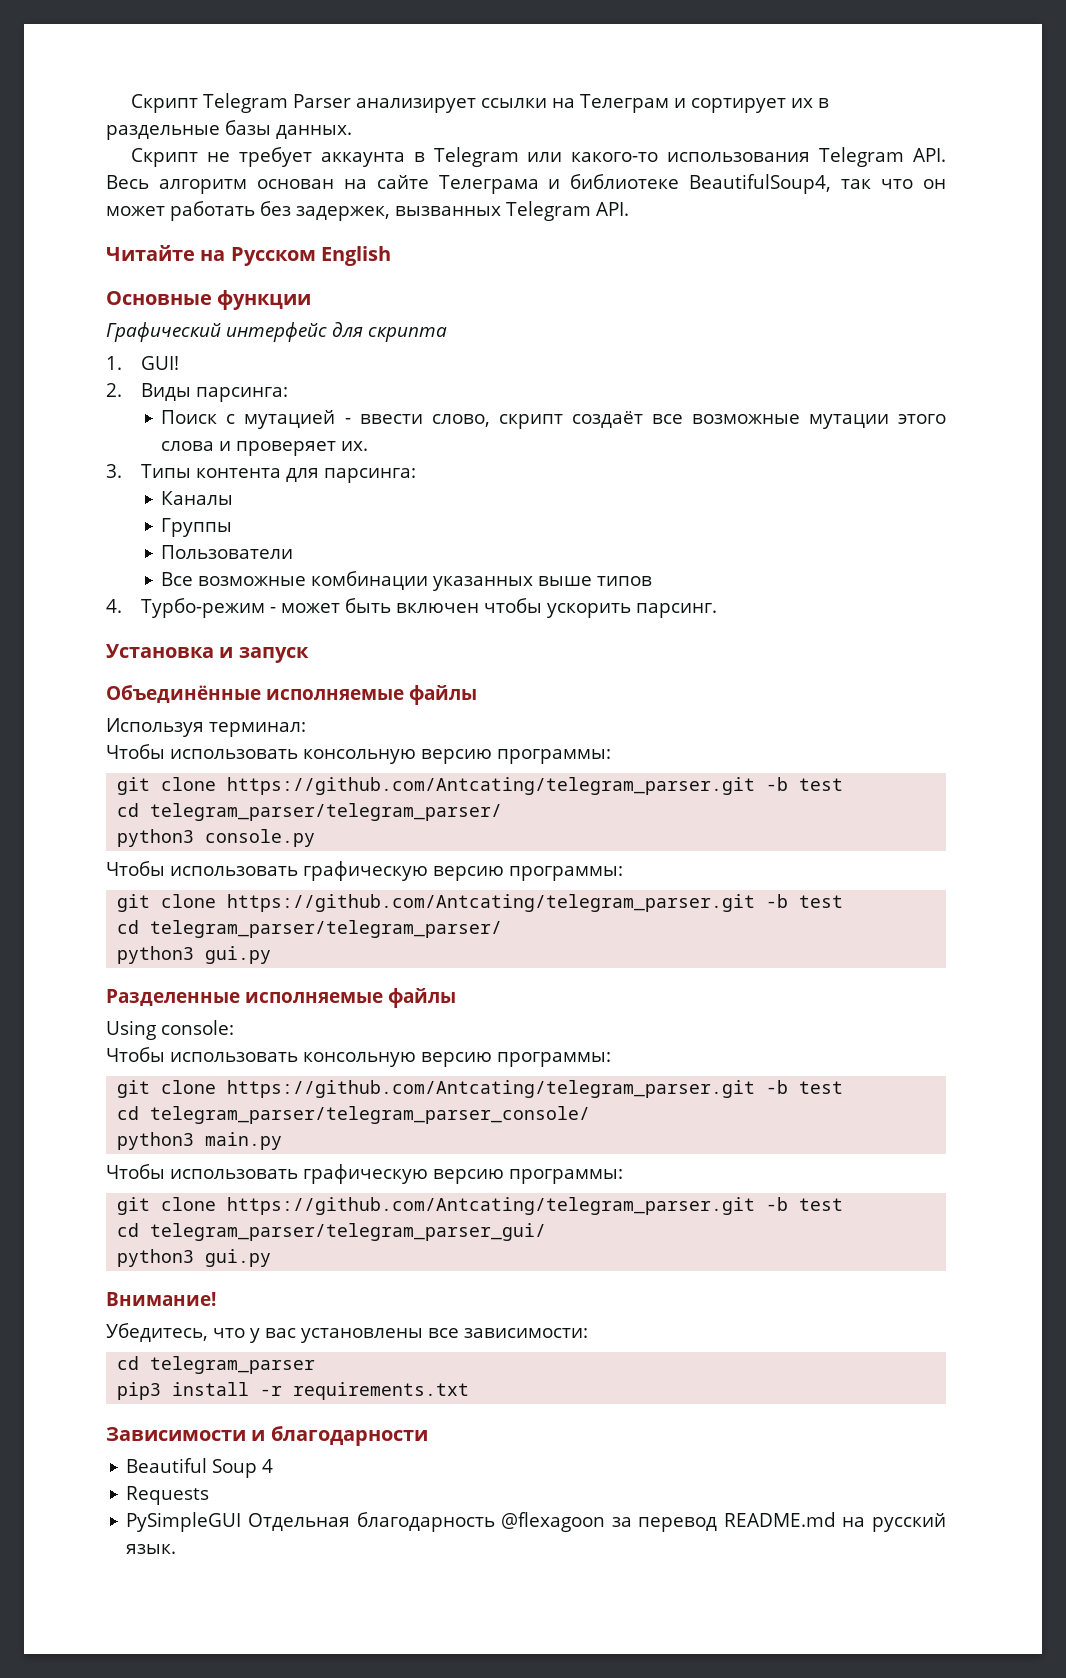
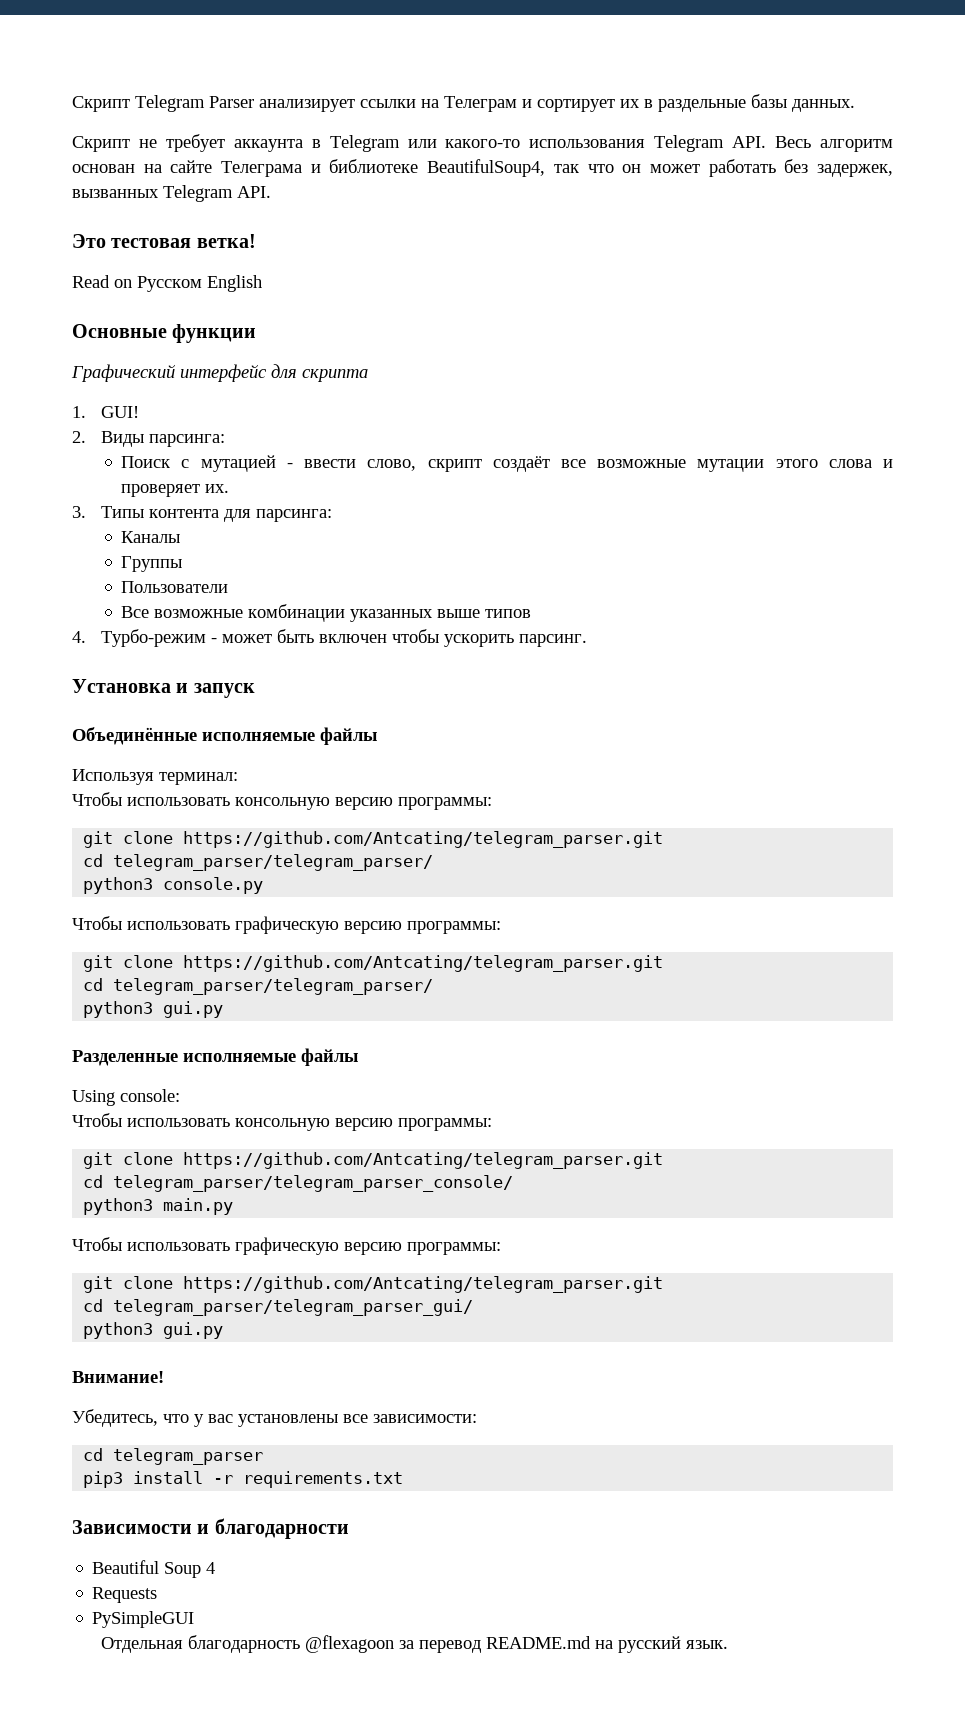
- Читайте на Русском English
+ Это тестовая ветка!
+ Read on Русском English
  Используя терминал:
  Чтобы использовать консольную версию программы:
- git clone https://github.com/Antcating/telegram_parser.git -b test
+ git clone https://github.com/Antcating/telegram_parser.git
  python3 console.py
  Чтобы использовать графическую версию программы:
- git clone https://github.com/Antcating/telegram_parser.git -b test
+ git clone https://github.com/Antcating/telegram_parser.git
  Using console:
  Чтобы использовать консольную версию программы:
- git clone https://github.com/Antcating/telegram_parser.git -b test
+ git clone https://github.com/Antcating/telegram_parser.git
  python3 main.py
  Чтобы использовать графическую версию программы:
- git clone https://github.com/Antcating/telegram_parser.git -b test
+ git clone https://github.com/Antcating/telegram_parser.git
- PySimpleGUI Отдельная благодарность @flexagoon за перевод README.md на русский язык.
+ PySimpleGUI
+ Отдельная благодарность @flexagoon за перевод README.md на русский язык.

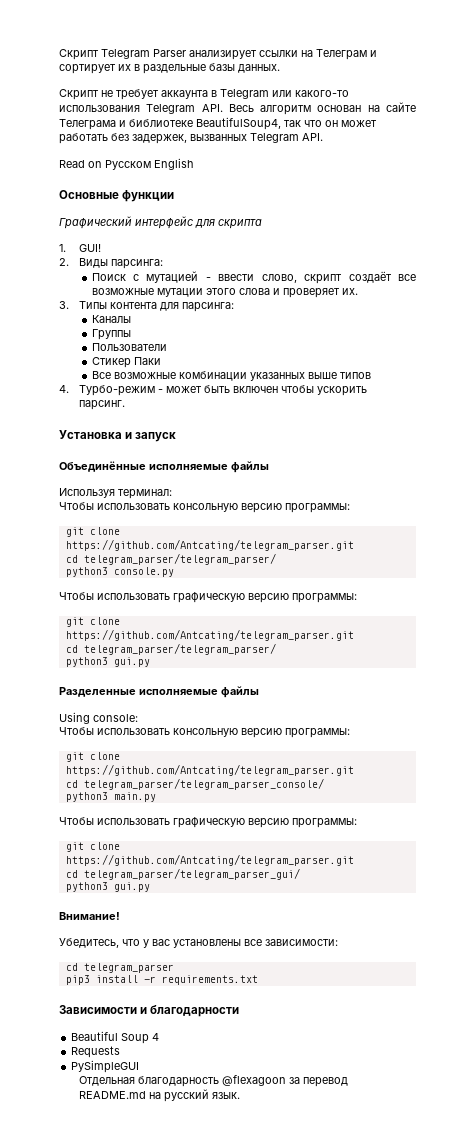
- Это тестовая ветка!
+ Стикер Паки

